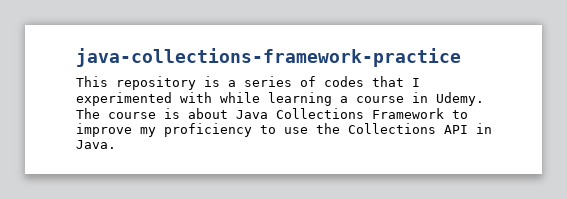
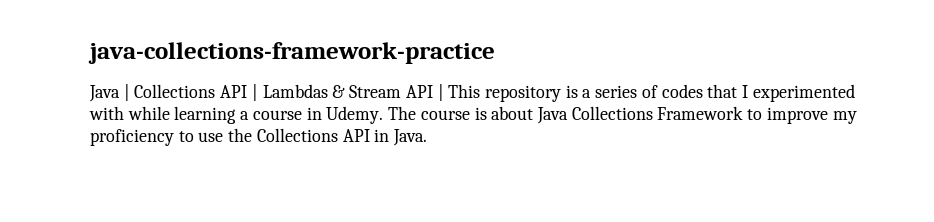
- This repository is a series of codes that I experimented with while learning a course in Udemy.
+ Java | Collections API | Lambdas & Stream API | This repository is a series of codes that I experimented with while learning a course in Udemy.

